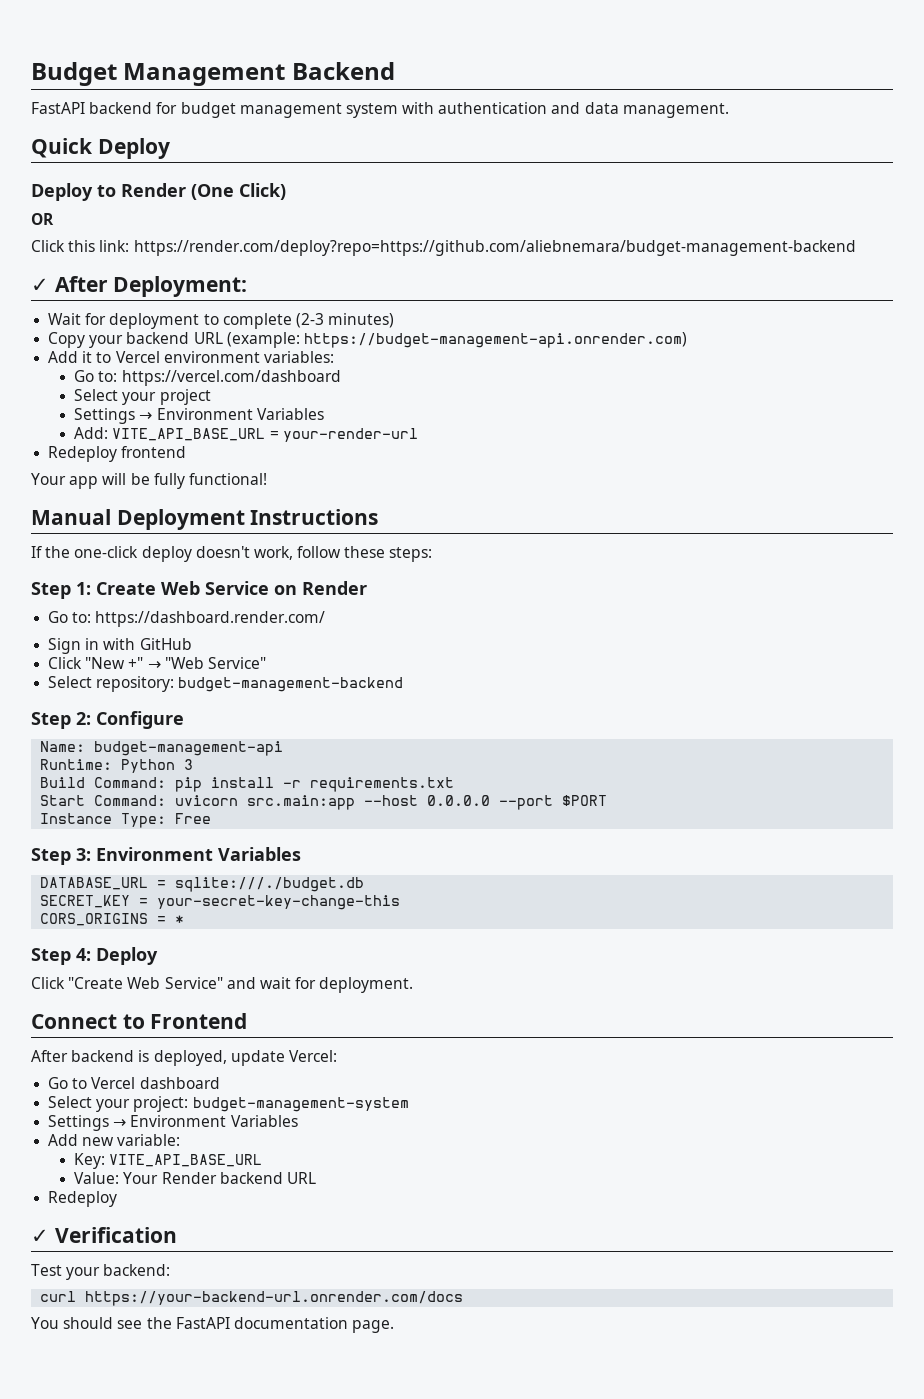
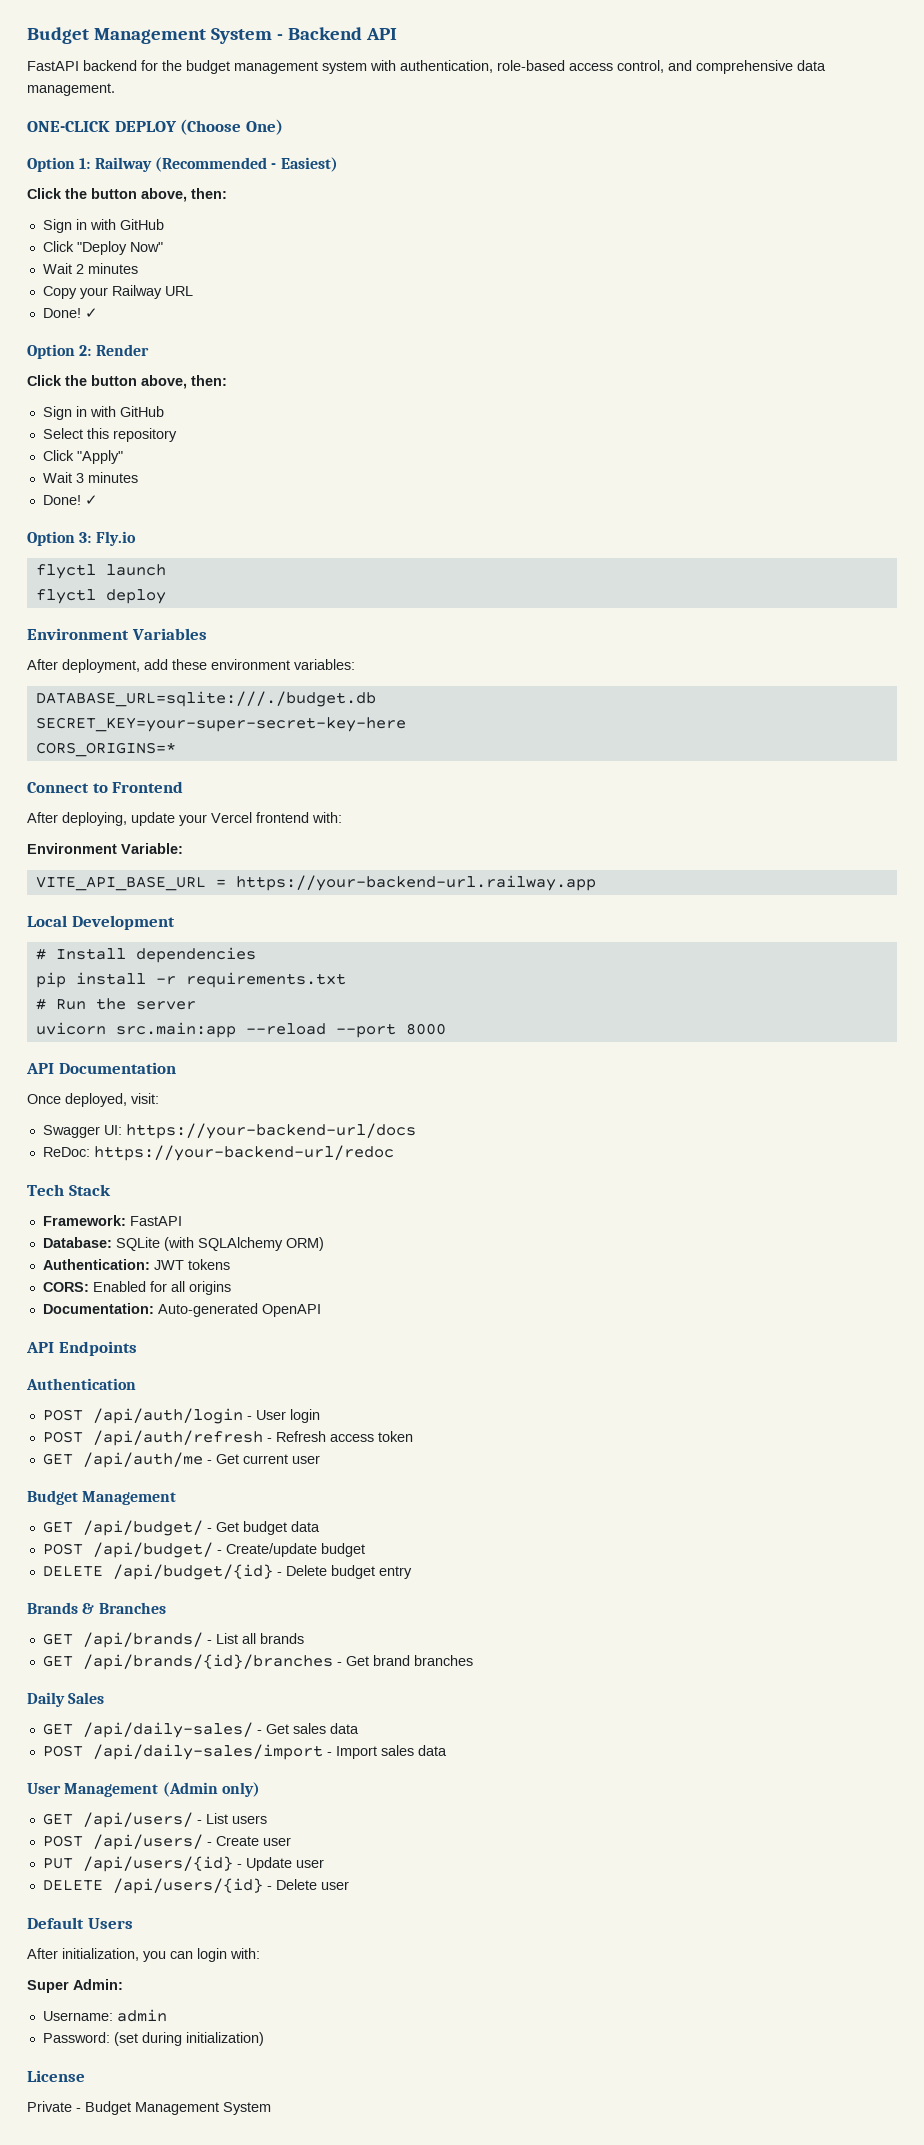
- Budget Management Backend
+ Budget Management System - Backend API
- FastAPI backend for budget management system with authentication and data management.
- Quick Deploy
- Deploy to Render (One Click)
- OR
- Click this link: https://render.com/deploy?repo=https://github.com/aliebnemara/budget-management-backend
- ✓ After Deployment:
- Wait for deployment to complete (2-3 minutes)
- Copy your backend URL (example: https://budget-management-api.onrender.com)
- Add it to Vercel environment variables:
- Go to: https://vercel.com/dashboard
- Select your project
- Settings → Environment Variables
- Add: VITE_API_BASE_URL = your-render-url
- Redeploy frontend
- Your app will be fully functional!
- Manual Deployment Instructions
- If the one-click deploy doesn't work, follow these steps:
- Step 1: Create Web Service on Render
- Go to: https://dashboard.render.com/
+ FastAPI backend for the budget management system with authentication, role-based access control, and comprehensive data management.
+ ONE-CLICK DEPLOY (Choose One)
+ Option 1: Railway (Recommended - Easiest)
+ Click the button above, then:
- Click "New +" → "Web Service"
- Select repository: budget-management-backend
- Step 2: Configure
- Name: budget-management-api
- Runtime: Python 3
- Build Command: pip install -r requirements.txt
- Start Command: uvicorn src.main:app --host 0.0.0.0 --port $PORT
- Instance Type: Free
- Step 3: Environment Variables
- DATABASE_URL = sqlite:///./budget.db
- SECRET_KEY = your-secret-key-change-this
- CORS_ORIGINS = *
- Step 4: Deploy
- Click "Create Web Service" and wait for deployment.
+ Click "Deploy Now"
+ Wait 2 minutes
+ Copy your Railway URL
+ Done! ✓
+ Option 2: Render
+ Click the button above, then:
+ Sign in with GitHub
+ Select this repository
+ Click "Apply"
+ Wait 3 minutes
+ Done! ✓
+ Option 3: Fly.io
+ flyctl launch
+ flyctl deploy
+ Environment Variables
+ After deployment, add these environment variables:
+ DATABASE_URL=sqlite:///./budget.db
+ SECRET_KEY=your-super-secret-key-here
+ CORS_ORIGINS=*
  Connect to Frontend
- After backend is deployed, update Vercel:
- Go to Vercel dashboard
- Select your project: budget-management-system
- Settings → Environment Variables
- Add new variable:
- Key: VITE_API_BASE_URL
- Value: Your Render backend URL
- Redeploy
- ✓ Verification
- Test your backend:
- curl https://your-backend-url.onrender.com/docs
- You should see the FastAPI documentation page.
+ After deploying, update your Vercel frontend with:
+ Environment Variable:
+ VITE_API_BASE_URL = https://your-backend-url.railway.app
+ Local Development
+ # Install dependencies
+ pip install -r requirements.txt
+ # Run the server
+ uvicorn src.main:app --reload --port 8000
+ API Documentation
+ Once deployed, visit:
+ Swagger UI: https://your-backend-url/docs
+ ReDoc: https://your-backend-url/redoc
+ Tech Stack
+ Framework: FastAPI
+ Database: SQLite (with SQLAlchemy ORM)
+ Authentication: JWT tokens
+ CORS: Enabled for all origins
+ Documentation: Auto-generated OpenAPI
+ API Endpoints
+ Authentication
+ POST /api/auth/login - User login
+ POST /api/auth/refresh - Refresh access token
+ GET /api/auth/me - Get current user
+ Budget Management
+ GET /api/budget/ - Get budget data
+ POST /api/budget/ - Create/update budget
+ DELETE /api/budget/{id} - Delete budget entry
+ Brands & Branches
+ GET /api/brands/ - List all brands
+ GET /api/brands/{id}/branches - Get brand branches
+ Daily Sales
+ GET /api/daily-sales/ - Get sales data
+ POST /api/daily-sales/import - Import sales data
+ User Management (Admin only)
+ GET /api/users/ - List users
+ POST /api/users/ - Create user
+ PUT /api/users/{id} - Update user
+ DELETE /api/users/{id} - Delete user
+ Default Users
+ After initialization, you can login with:
+ Super Admin:
+ Username: admin
+ Password: (set during initialization)
+ License
+ Private - Budget Management System

